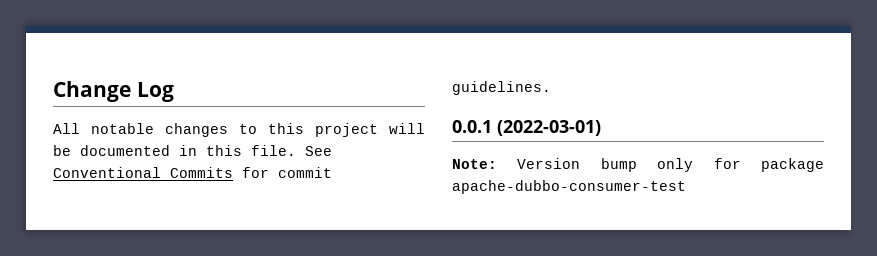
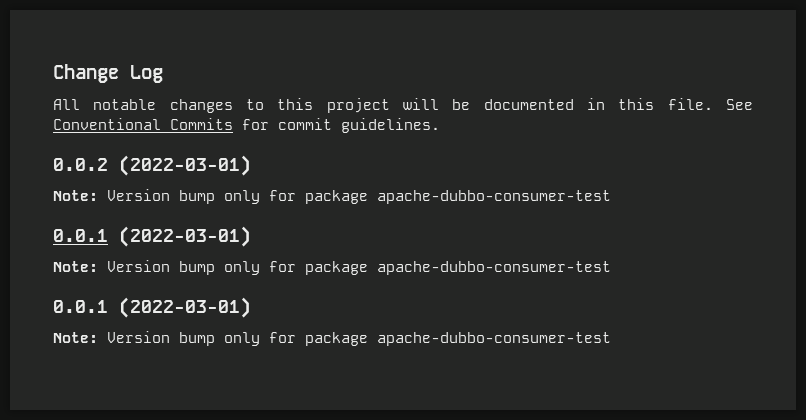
+ 0.0.2 (2022-03-01)
+ Note: Version bump only for package apache-dubbo-consumer-test
+ 0.0.1 (2022-03-01)
+ Note: Version bump only for package apache-dubbo-consumer-test

